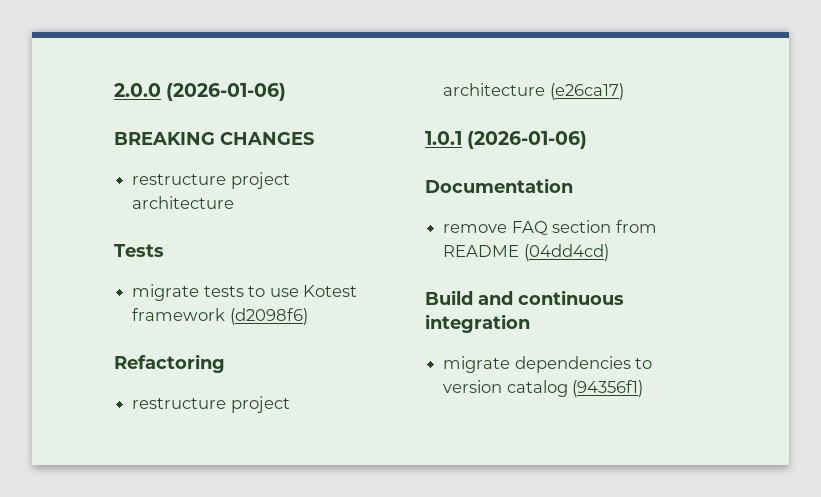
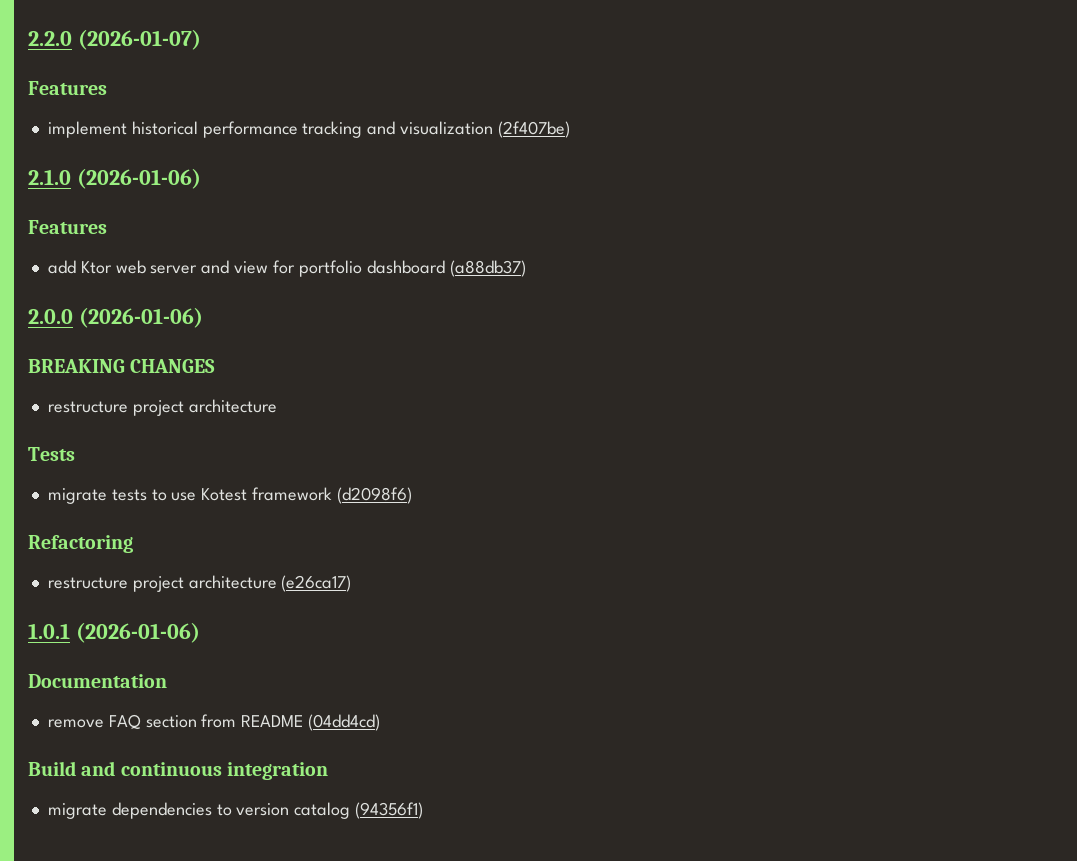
+ 2.2.0 (2026-01-07)
+ Features
+ implement historical performance tracking and visualization (2f407be)
+ 2.1.0 (2026-01-06)
+ Features
+ add Ktor web server and view for portfolio dashboard (a88db37)

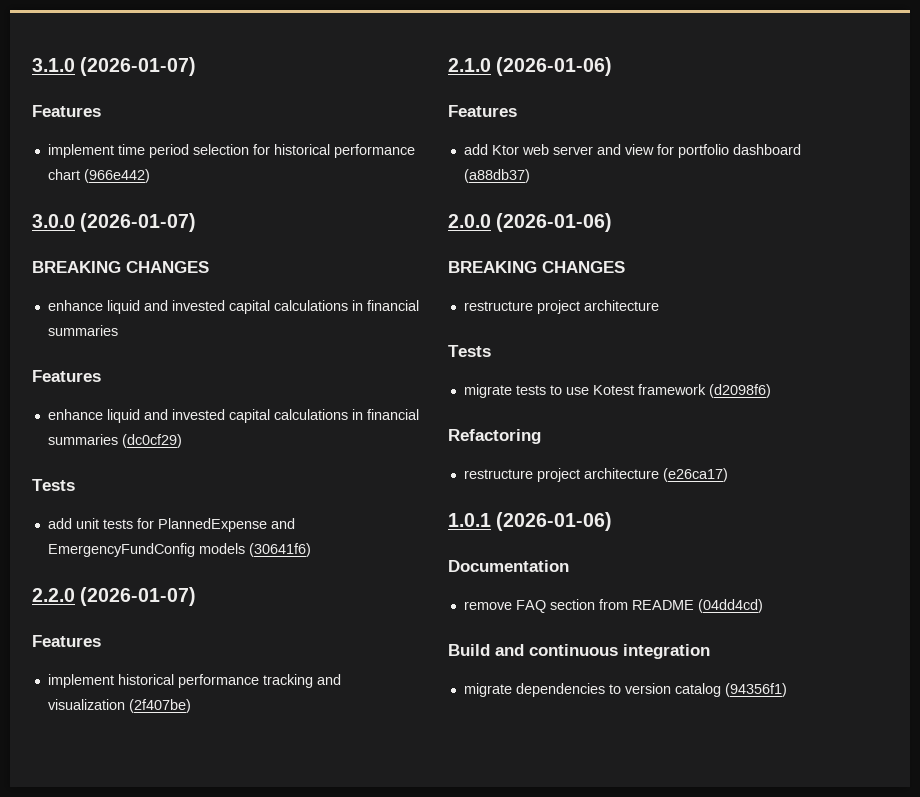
+ 3.1.0 (2026-01-07)
+ Features
+ implement time period selection for historical performance chart (966e442)
+ 3.0.0 (2026-01-07)
+ BREAKING CHANGES
+ enhance liquid and invested capital calculations in financial summaries
+ Features
+ enhance liquid and invested capital calculations in financial summaries (dc0cf29)
+ Tests
+ add unit tests for PlannedExpense and EmergencyFundConfig models (30641f6)

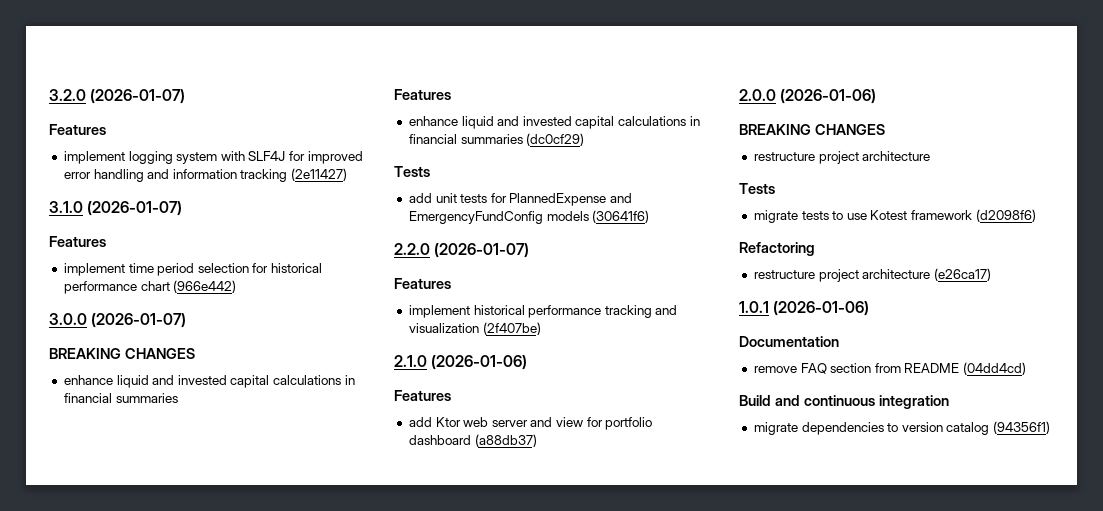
+ 3.2.0 (2026-01-07)
+ Features
+ implement logging system with SLF4J for improved error handling and information tracking (2e11427)

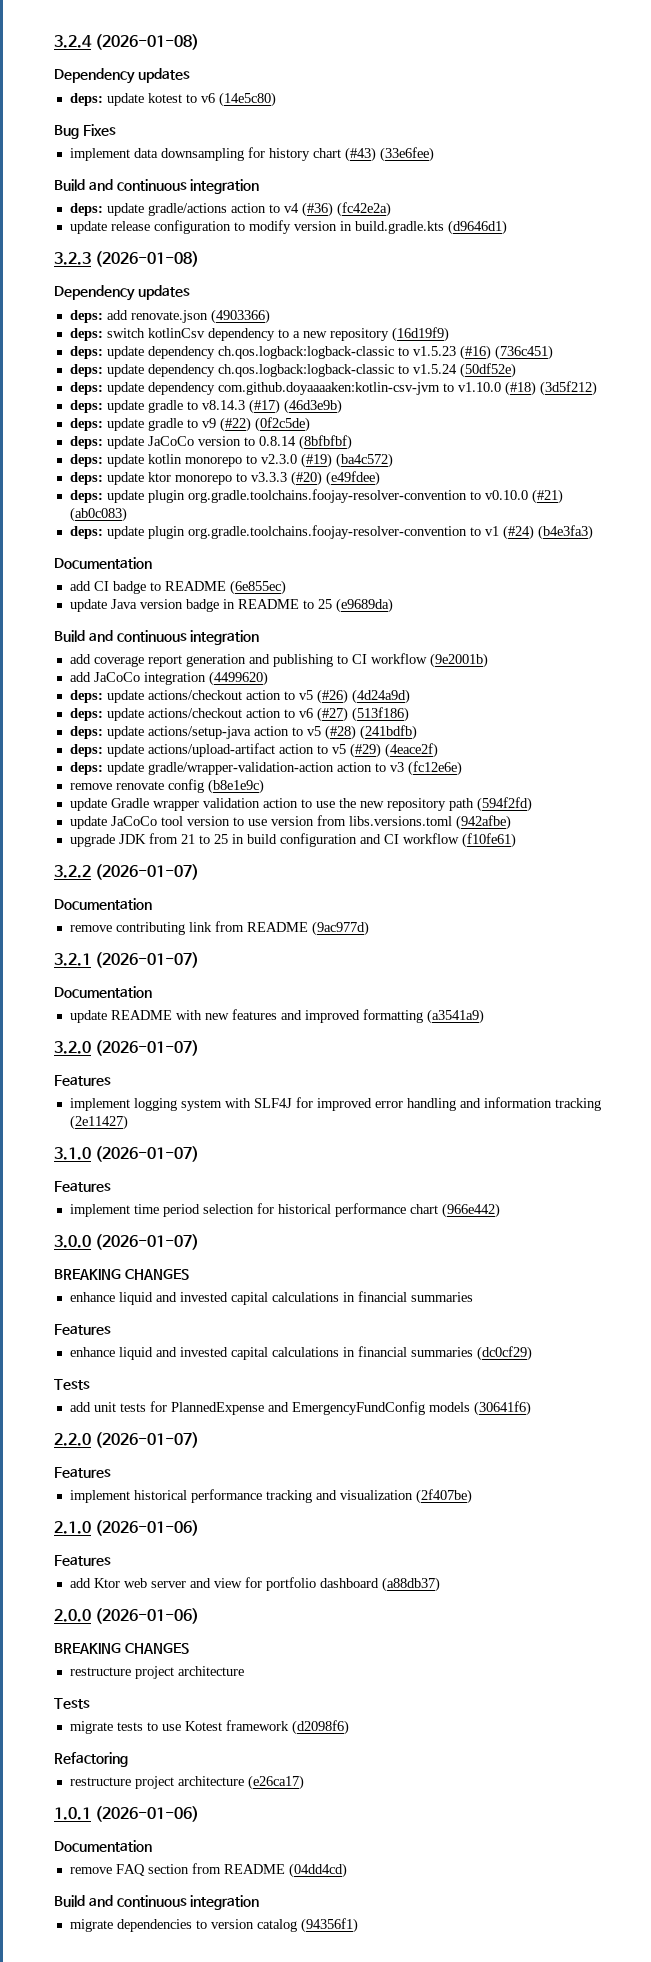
+ 3.2.4 (2026-01-08)
+ Dependency updates
+ deps: update kotest to v6 (14e5c80)
+ Bug Fixes
+ implement data downsampling for history chart (#43) (33e6fee)
+ Build and continuous integration
+ deps: update gradle/actions action to v4 (#36) (fc42e2a)
+ update release configuration to modify version in build.gradle.kts (d9646d1)
+ 3.2.3 (2026-01-08)
+ Dependency updates
+ deps: add renovate.json (4903366)
+ deps: switch kotlinCsv dependency to a new repository (16d19f9)
+ deps: update dependency ch.qos.logback:logback-classic to v1.5.23 (#16) (736c451)
+ deps: update dependency ch.qos.logback:logback-classic to v1.5.24 (50df52e)
+ deps: update dependency com.github.doyaaaaken:kotlin-csv-jvm to v1.10.0 (#18) (3d5f212)
+ deps: update gradle to v8.14.3 (#17) (46d3e9b)
+ deps: update gradle to v9 (#22) (0f2c5de)
+ deps: update JaCoCo version to 0.8.14 (8bfbfbf)
+ deps: update kotlin monorepo to v2.3.0 (#19) (ba4c572)
+ deps: update ktor monorepo to v3.3.3 (#20) (e49fdee)
+ deps: update plugin org.gradle.toolchains.foojay-resolver-convention to v0.10.0 (#21) (ab0c083)
+ deps: update plugin org.gradle.toolchains.foojay-resolver-convention to v1 (#24) (b4e3fa3)
+ Documentation
+ add CI badge to README (6e855ec)
+ update Java version badge in README to 25 (e9689da)
+ Build and continuous integration
+ add coverage report generation and publishing to CI workflow (9e2001b)
+ add JaCoCo integration (4499620)
+ deps: update actions/checkout action to v5 (#26) (4d24a9d)
+ deps: update actions/checkout action to v6 (#27) (513f186)
+ deps: update actions/setup-java action to v5 (#28) (241bdfb)
+ deps: update actions/upload-artifact action to v5 (#29) (4eace2f)
+ deps: update gradle/wrapper-validation-action action to v3 (fc12e6e)
+ remove renovate config (b8e1e9c)
+ update Gradle wrapper validation action to use the new repository path (594f2fd)
+ update JaCoCo tool version to use version from libs.versions.toml (942afbe)
+ upgrade JDK from 21 to 25 in build configuration and CI workflow (f10fe61)
+ 3.2.2 (2026-01-07)
+ Documentation
+ remove contributing link from README (9ac977d)
+ 3.2.1 (2026-01-07)
+ Documentation
+ update README with new features and improved formatting (a3541a9)

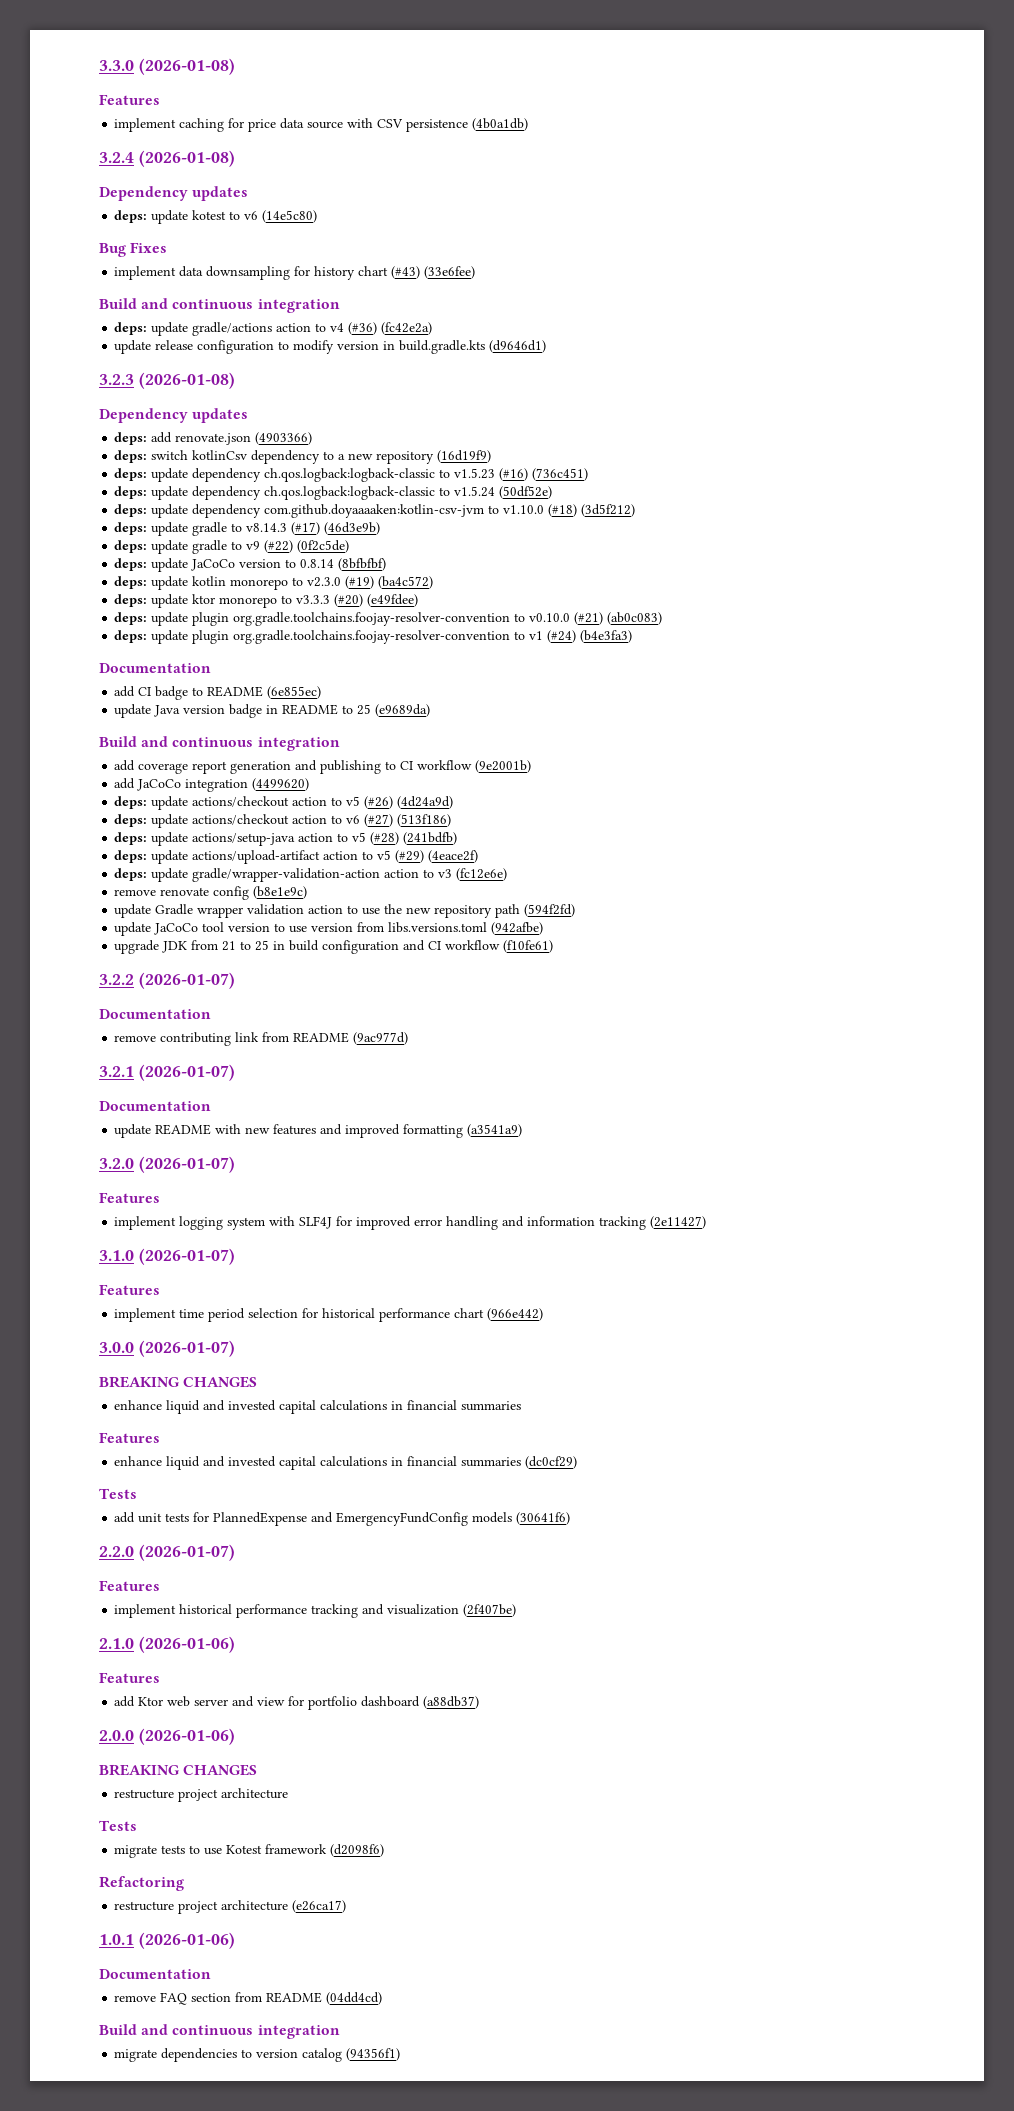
+ 3.3.0 (2026-01-08)
+ Features
+ implement caching for price data source with CSV persistence (4b0a1db)

